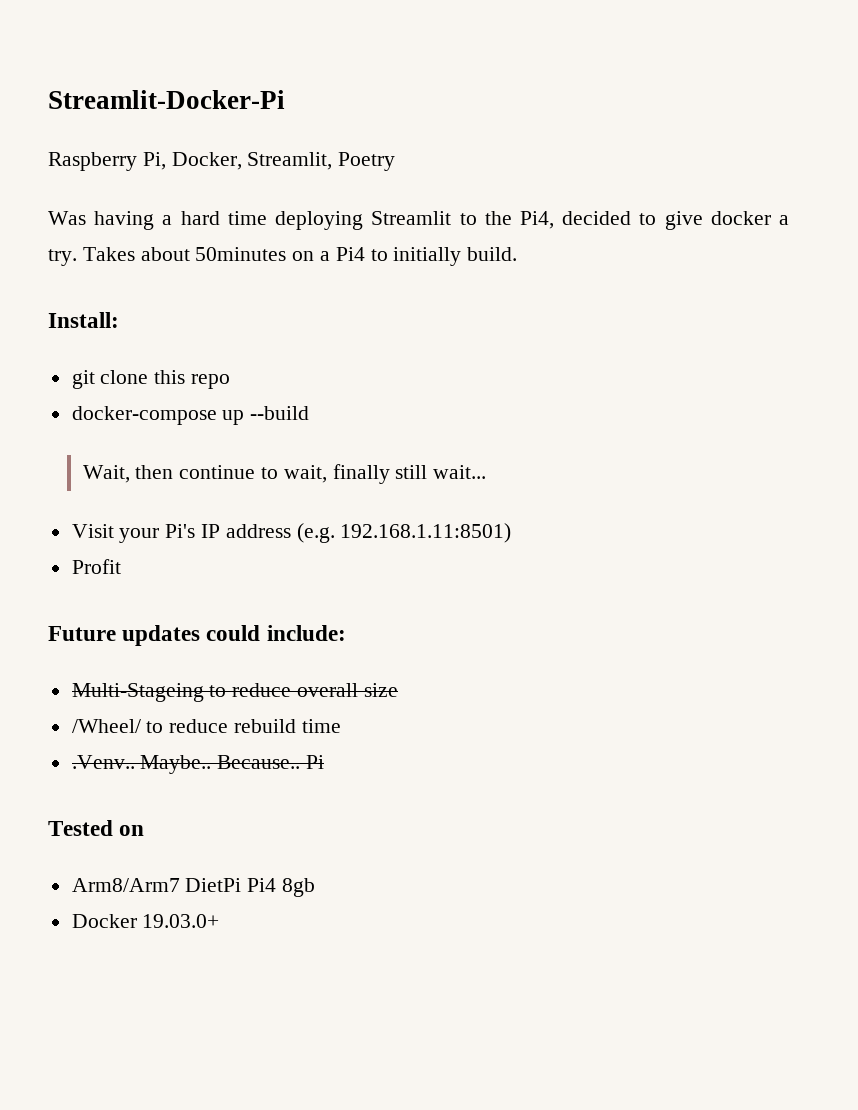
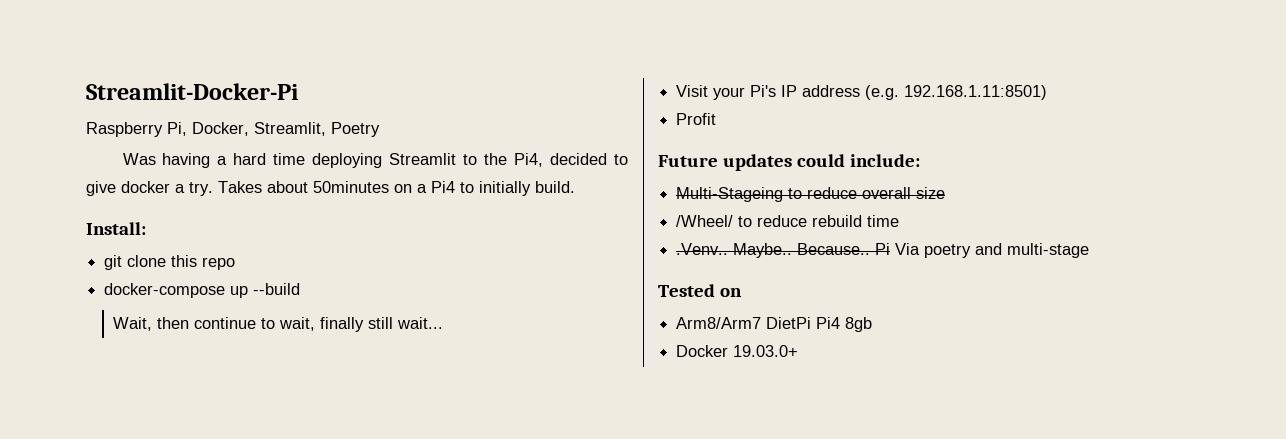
- Pi
+ Pi Via poetry and multi-stage

